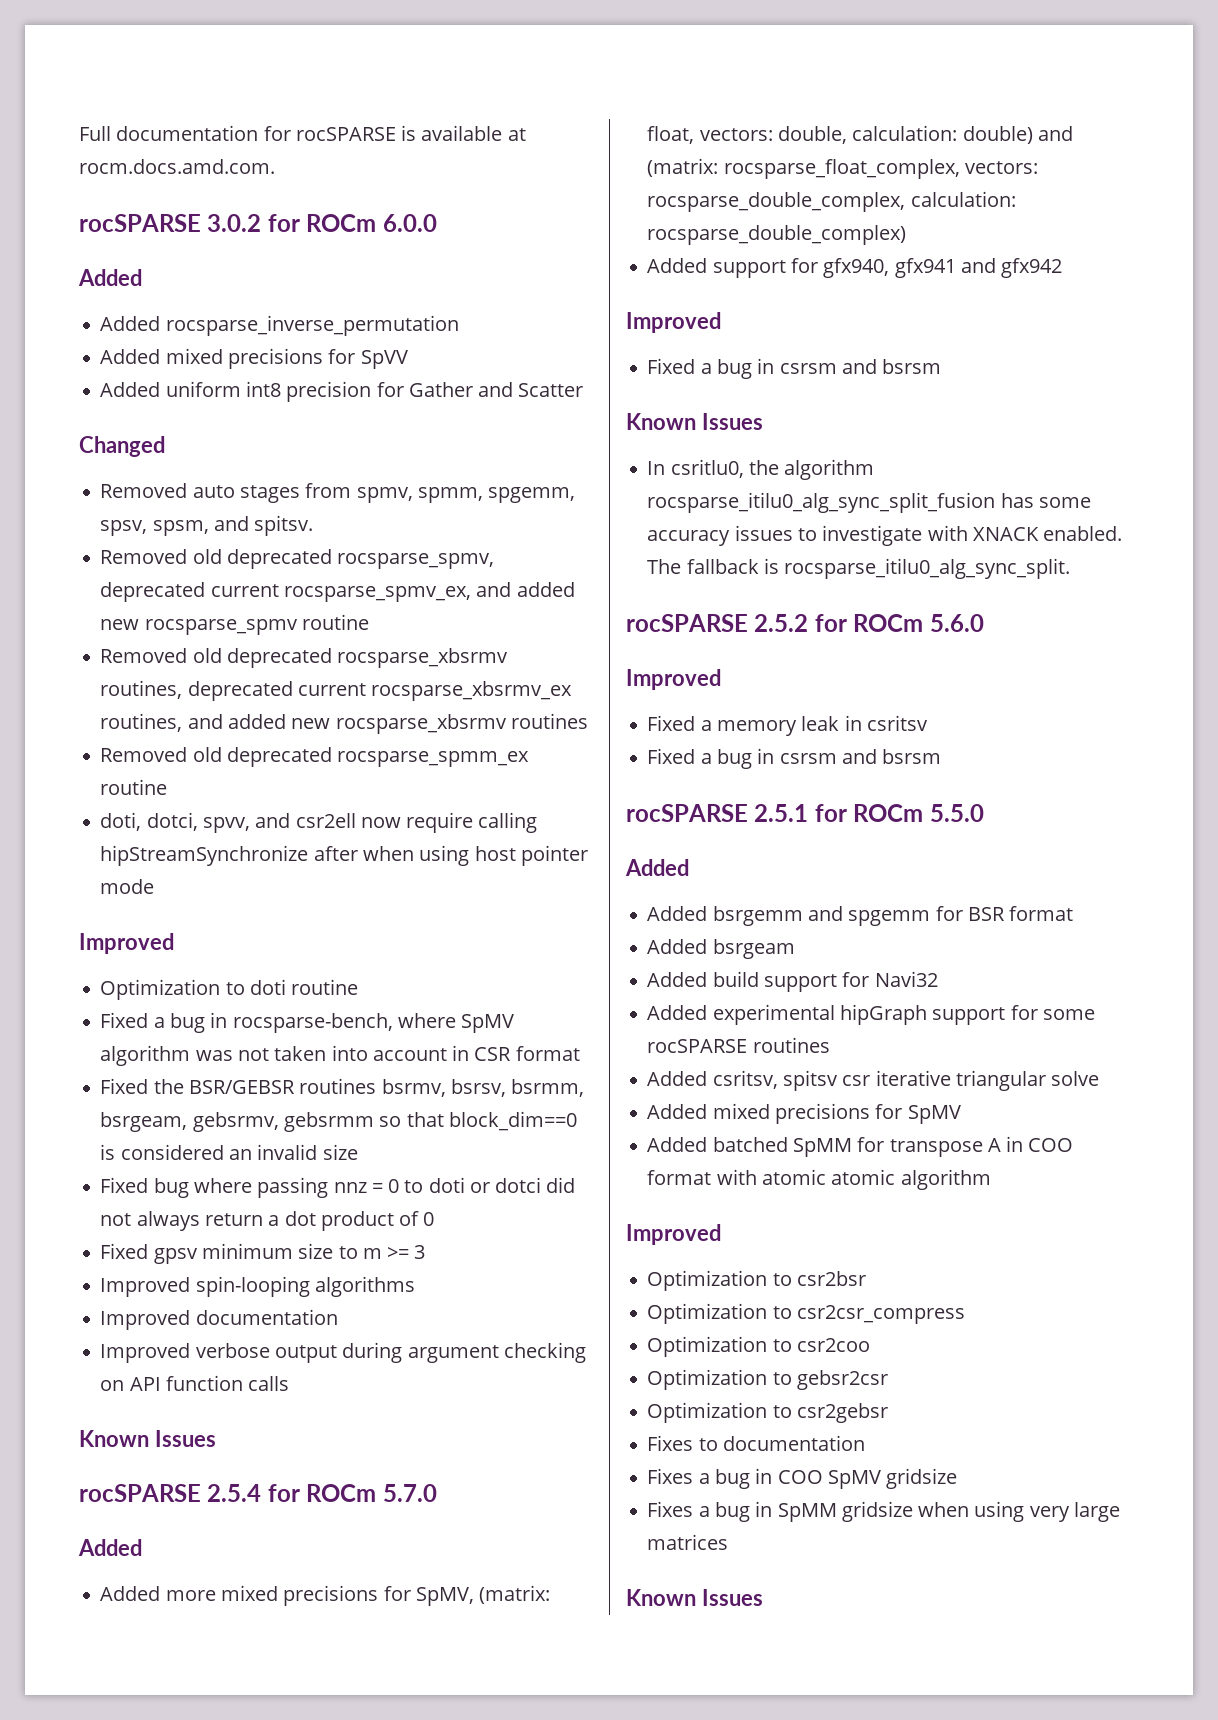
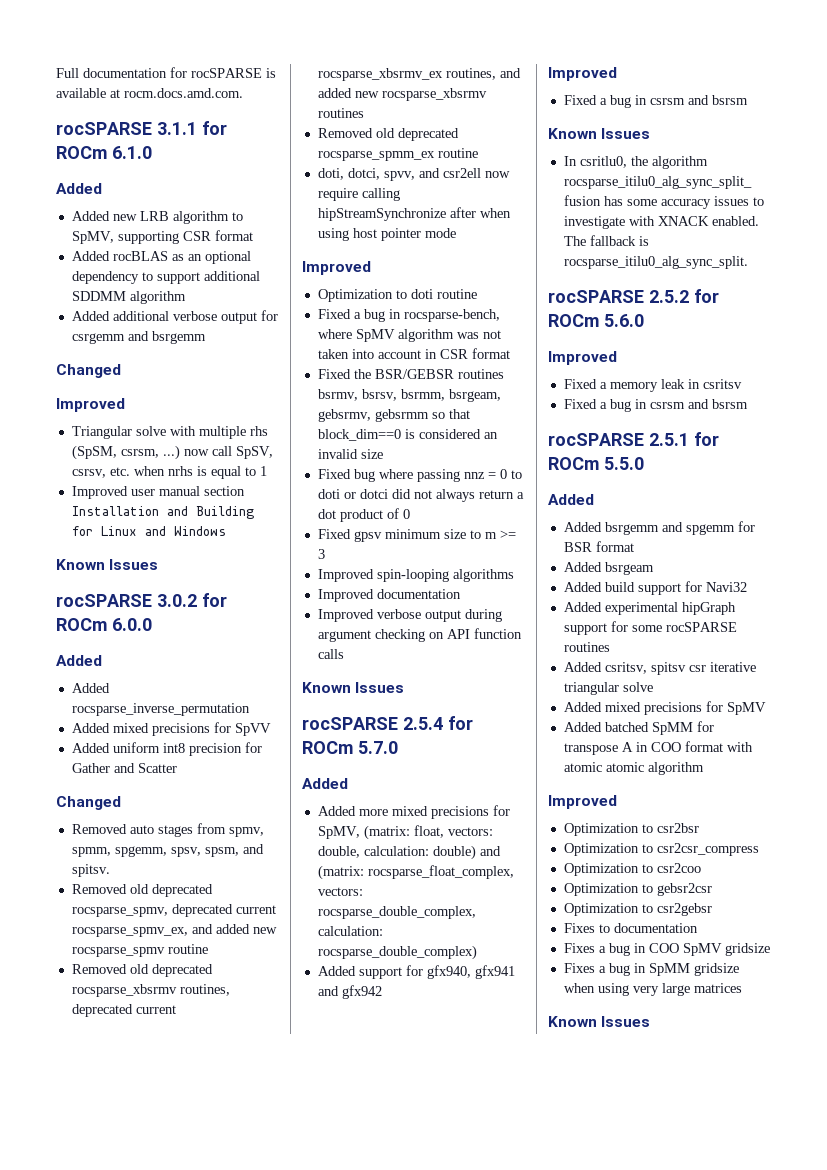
+ rocSPARSE 3.1.1 for ROCm 6.1.0
+ Added
+ Added new LRB algorithm to SpMV, supporting CSR format
+ Added rocBLAS as an optional dependency to support additional SDDMM algorithm
+ Added additional verbose output for csrgemm and bsrgemm
+ Changed
+ Improved
+ Triangular solve with multiple rhs (SpSM, csrsm, ...) now call SpSV, csrsv, etc. when nrhs is equal to 1
+ Improved user manual section Installation and Building for Linux and Windows
+ Known Issues

